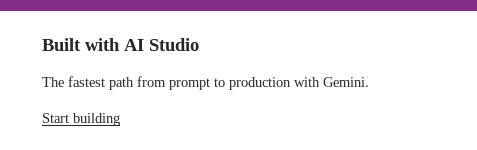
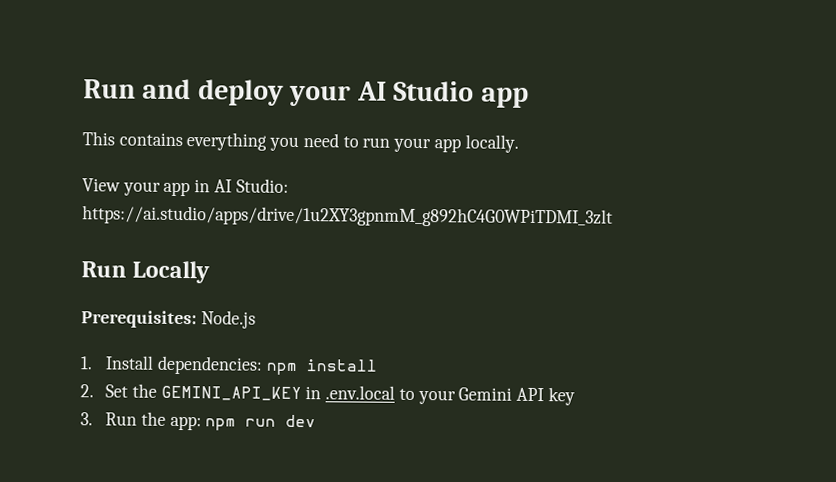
- Built with AI Studio
- The fastest path from prompt to production with Gemini.
- Start building
+ Run and deploy your AI Studio app
+ This contains everything you need to run your app locally.
+ View your app in AI Studio: https://ai.studio/apps/drive/1u2XY3gpnmM_g892hC4G0WPiTDMI_3zlt
+ Run Locally
+ Prerequisites: Node.js
+ 1. Install dependencies: npm install
+ 2. Set the GEMINI_API_KEY in .env.local to your Gemini API key
+ 3. Run the app: npm run dev

